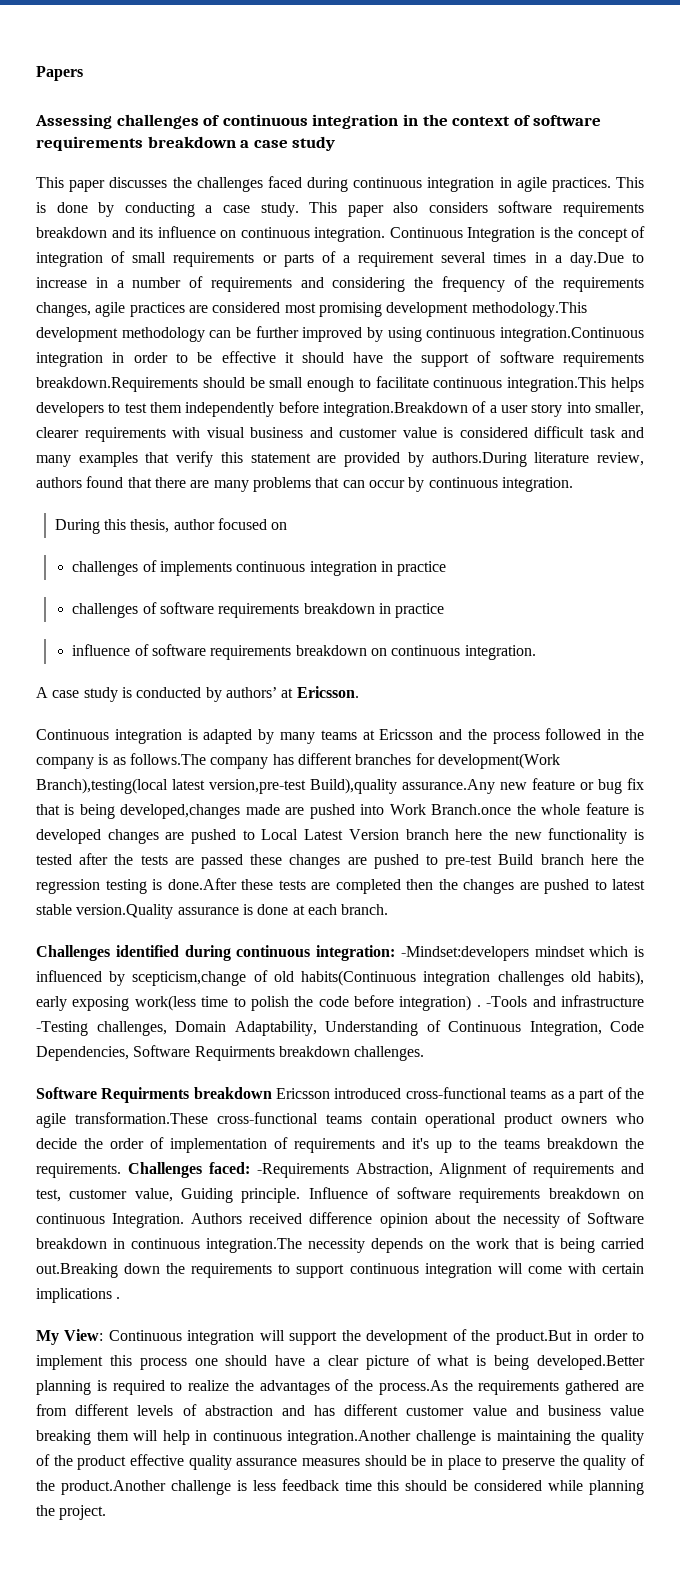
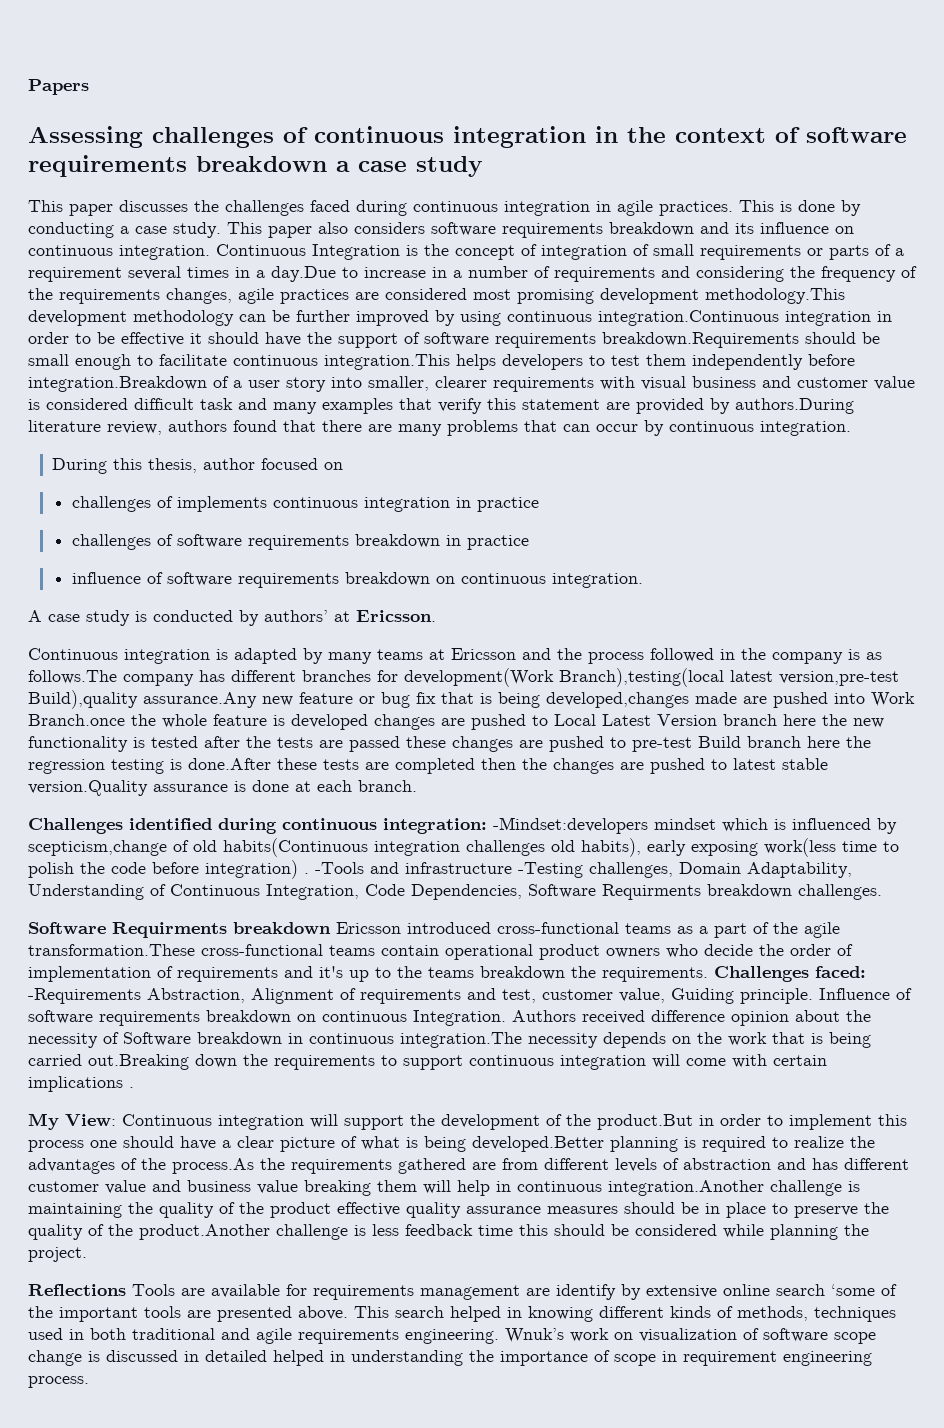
+ Reflections Tools are available for requirements management are identify by extensive online search ‘some of the important tools are presented above. This search helped in knowing different kinds of methods, techniques used in both traditional and agile requirements engineering. Wnuk’s work on visualization of software scope change is discussed in detailed helped in understanding the importance of scope in requirement engineering process.

